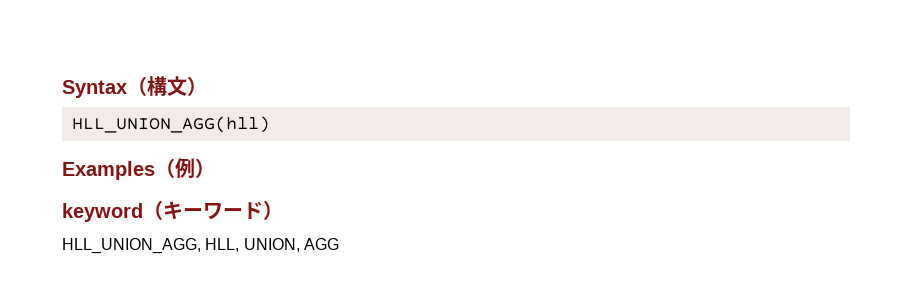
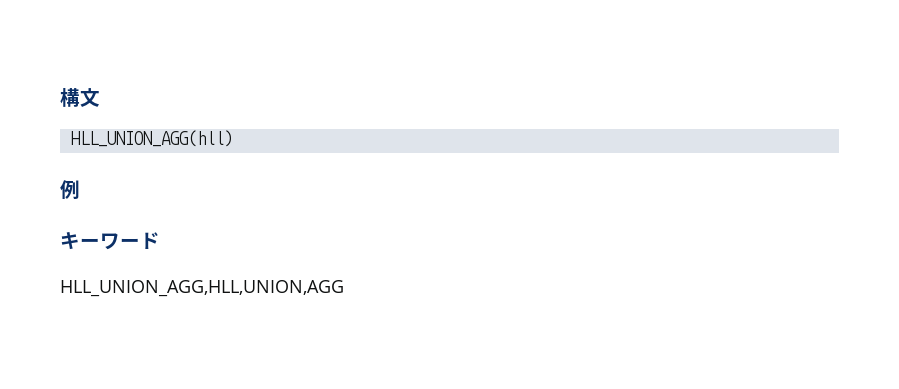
- Syntax（構文）
+ 構文
- Examples（例）
- keyword（キーワード）
- HLL_UNION_AGG, HLL, UNION, AGG
+ 例
+ キーワード
+ HLL_UNION_AGG,HLL,UNION,AGG

